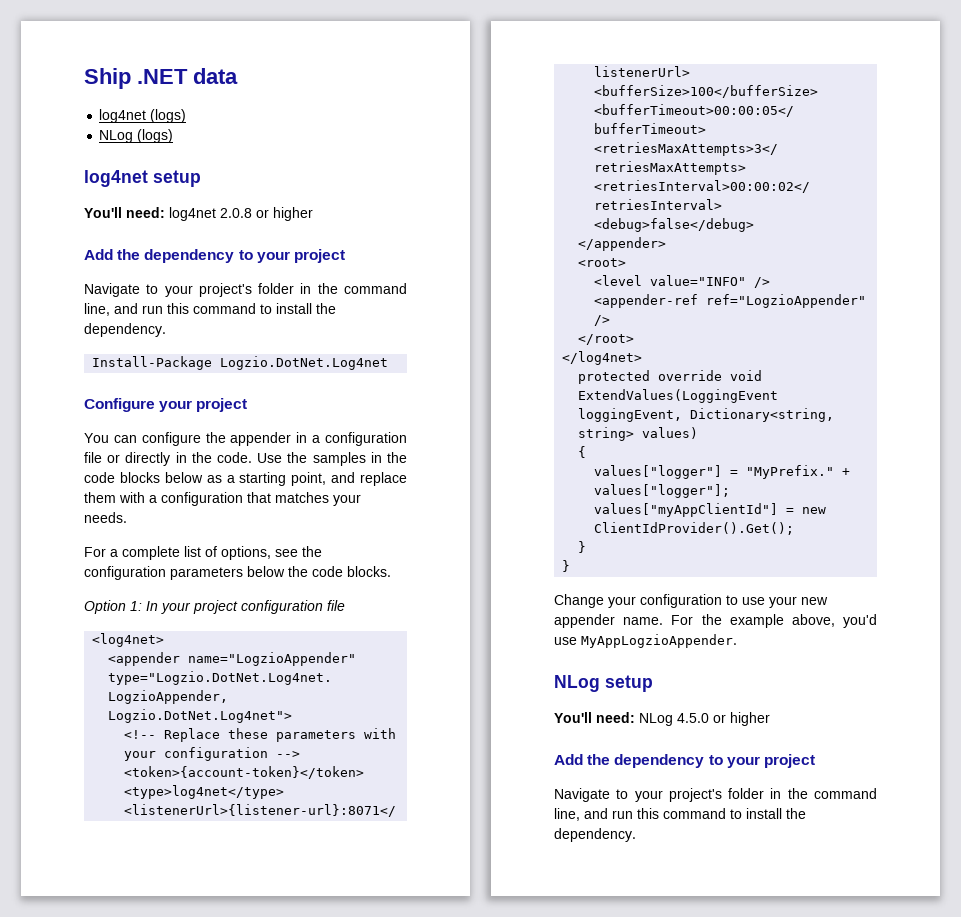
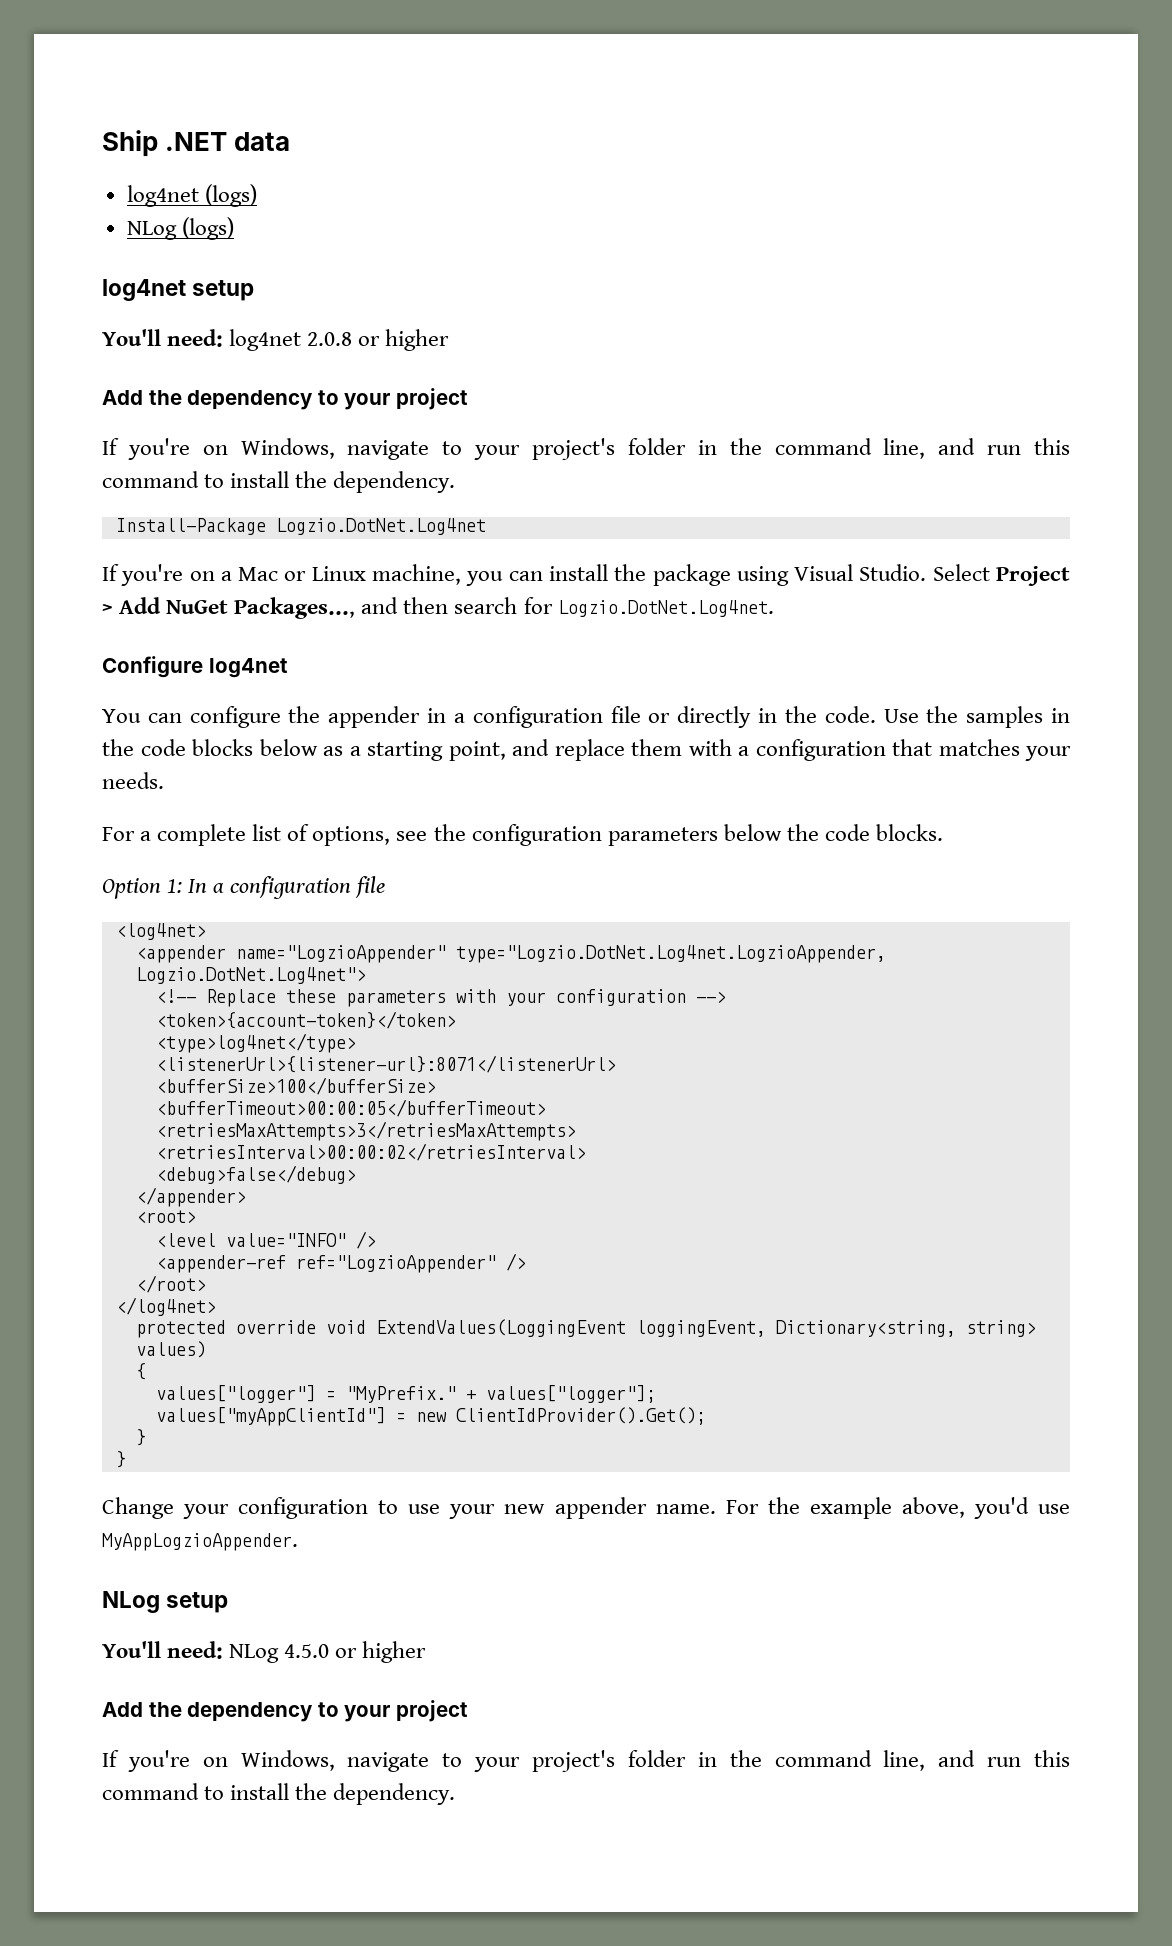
  You'll need: log4net 2.0.8 or higher
  Add the dependency to your project
- Navigate to your project's folder in the command line, and run this command to install the dependency.
+ If you're on Windows, navigate to your project's folder in the command line, and run this command to install the dependency.
+ If you're on a Mac or Linux machine, you can install the package using Visual Studio. Select Project > Add NuGet Packages..., and then search for Logzio.DotNet.Log4net.
- Configure your project
+ Configure log4net
- Option 1: In your project configuration file
+ Option 1: In a configuration file
  You'll need: NLog 4.5.0 or higher
  Add the dependency to your project
- Navigate to your project's folder in the command line, and run this command to install the dependency.
+ If you're on Windows, navigate to your project's folder in the command line, and run this command to install the dependency.

